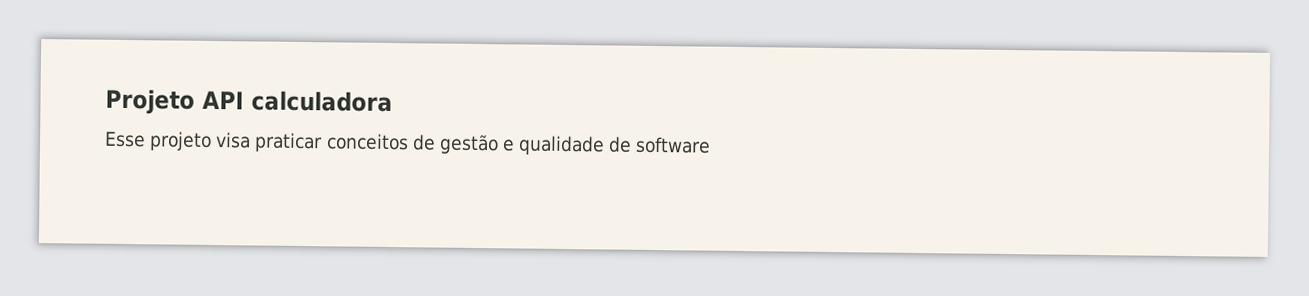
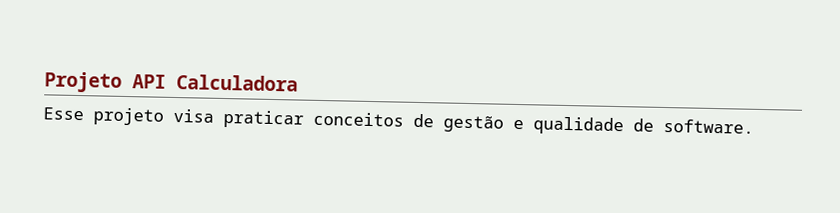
- Projeto API calculadora
+ Projeto API Calculadora
- Esse projeto visa praticar conceitos de gestão e qualidade de software
+ Esse projeto visa praticar conceitos de gestão e qualidade de software.

